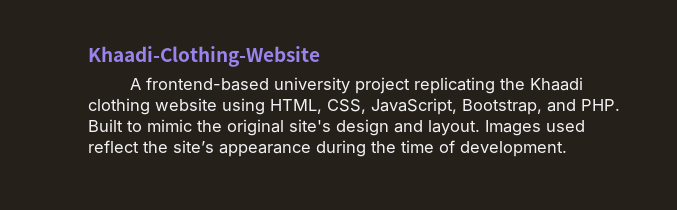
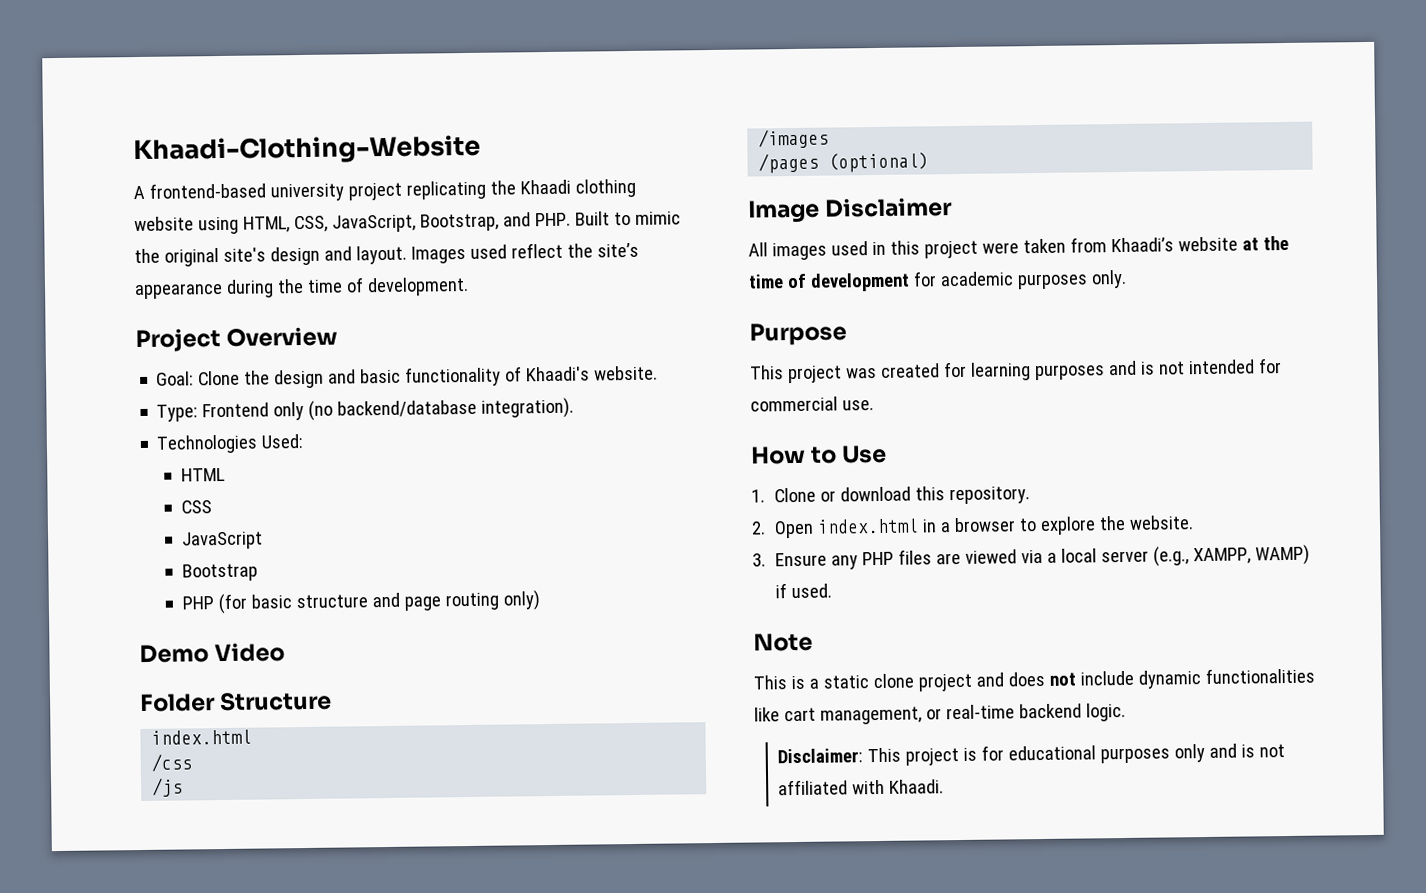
+ Project Overview
+ Goal: Clone the design and basic functionality of Khaadi's website.
+ Type: Frontend only (no backend/database integration).
+ Technologies Used:
+ HTML
+ CSS
+ JavaScript
+ Bootstrap
+ PHP (for basic structure and page routing only)
+ Demo Video
+ Folder Structure
+ index.html
+ /css
+ /js
+ /images
+ /pages (optional)
+ Image Disclaimer
+ All images used in this project were taken from Khaadi’s website at the time of development for academic purposes only.
+ Purpose
+ This project was created for learning purposes and is not intended for commercial use.
+ How to Use
+ 1. Clone or download this repository.
+ 2. Open index.html in a browser to explore the website.
+ 3. Ensure any PHP files are viewed via a local server (e.g., XAMPP, WAMP) if used.
+ Note
+ This is a static clone project and does not include dynamic functionalities like cart management, or real-time backend logic.
+ Disclaimer: This project is for educational purposes only and is not affiliated with Khaadi.

